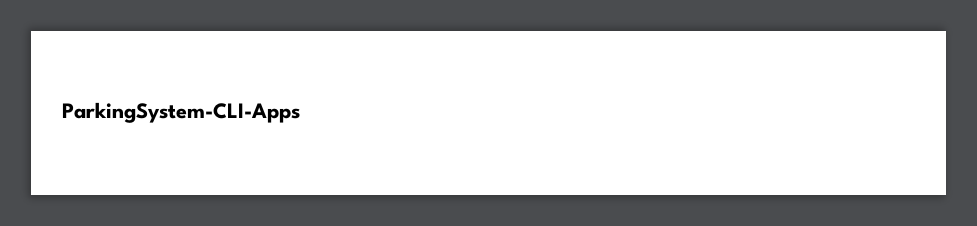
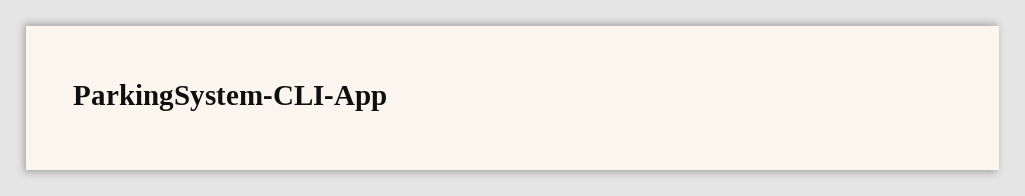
- ParkingSystem-CLI-Apps
+ ParkingSystem-CLI-App

